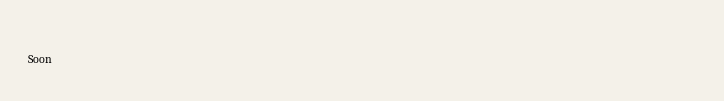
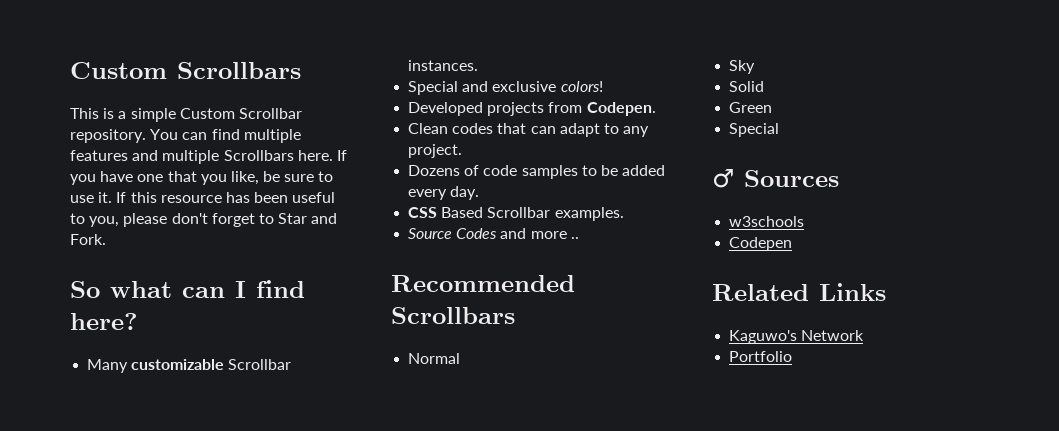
- Soon
+ Custom Scrollbars
+ This is a simple Custom Scrollbar repository. You can find multiple features and multiple Scrollbars here. If you have one that you like, be sure to use it. If this resource has been useful to you, please don't forget to Star and Fork.
+ So what can I find here?
+ Many customizable Scrollbar instances.
+ Special and exclusive colors!
+ Developed projects from Codepen.
+ Clean codes that can adapt to any project.
+ Dozens of code samples to be added every day.
+ CSS Based Scrollbar examples.
+ Source Codes and more ..
+ Recommended Scrollbars
+ Normal
+ Sky
+ Solid
+ Green
+ Special
+ ♂ Sources
+ w3schools
+ Codepen
+ Related Links
+ Kaguwo's Network
+ Portfolio

